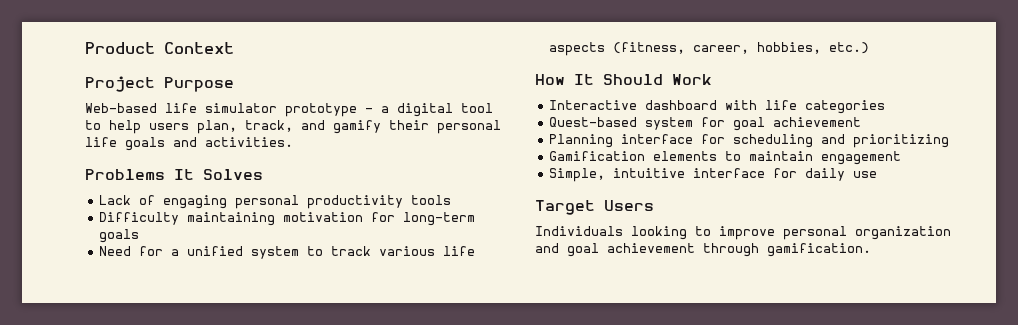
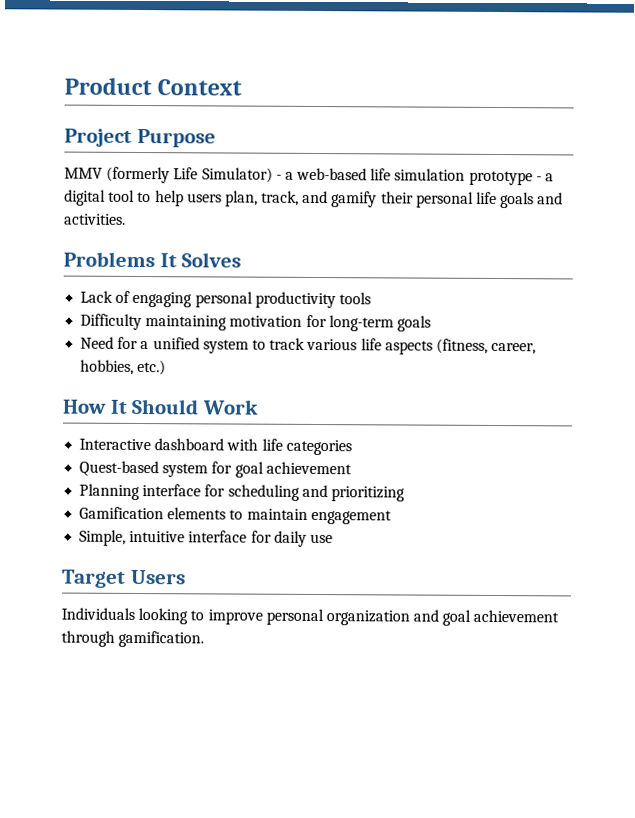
- Web-based life simulator prototype - a digital tool to help users plan, track, and gamify their personal life goals and activities.
+ MMV (formerly Life Simulator) - a web-based life simulation prototype - a digital tool to help users plan, track, and gamify their personal life goals and activities.

